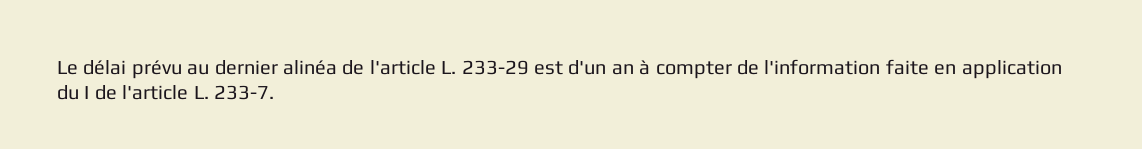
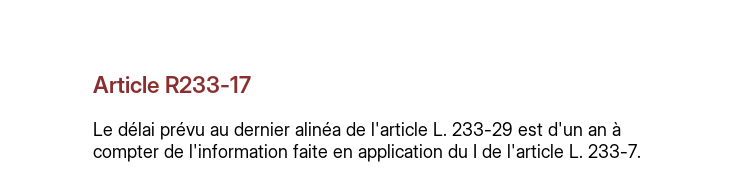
+ Article R233-17

